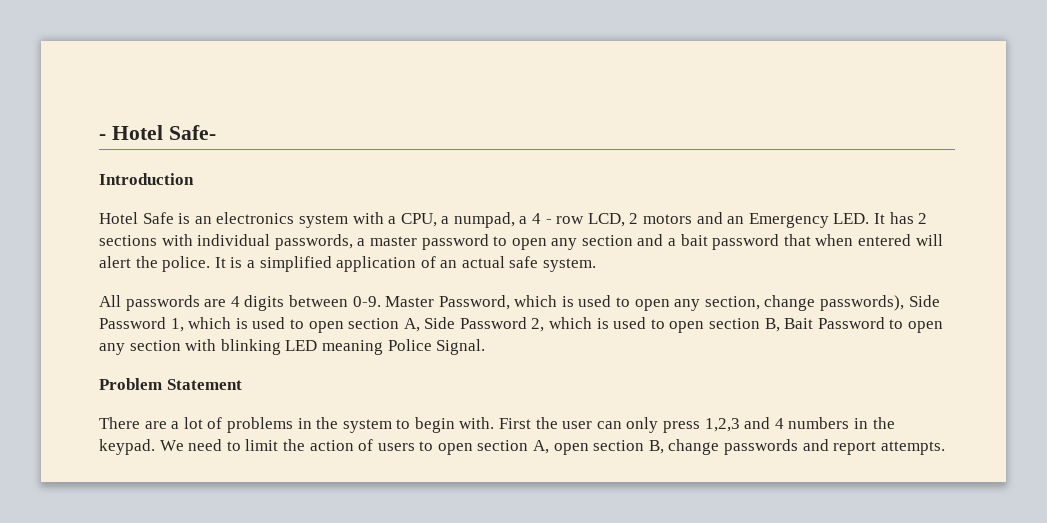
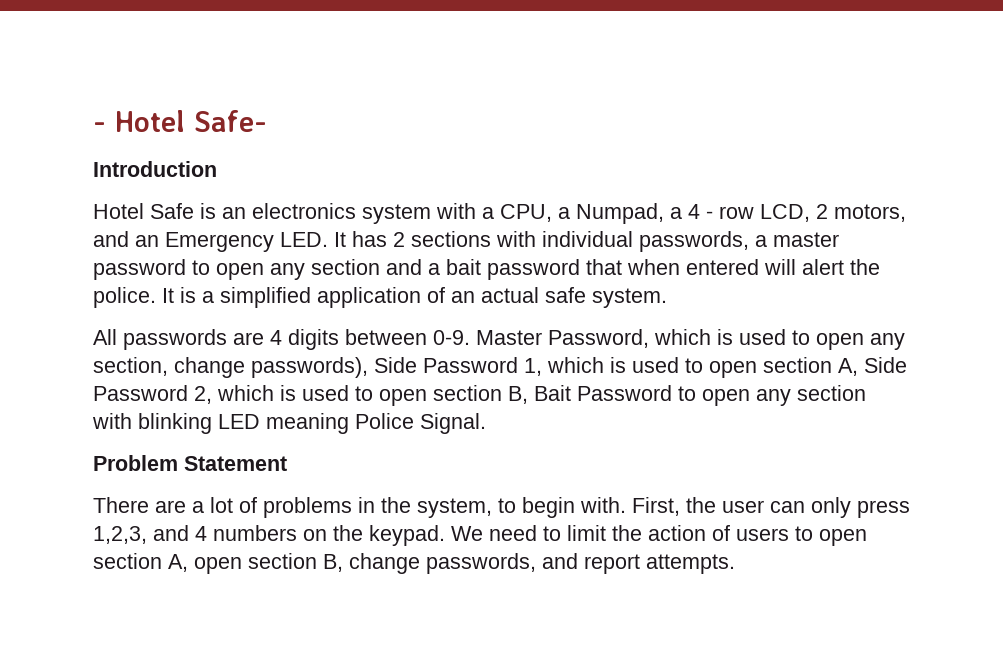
- Hotel Safe is an electronics system with a CPU, a numpad, a 4 - row LCD, 2 motors and an Emergency LED. It has 2 sections with individual passwords, a master password to open any section and a bait password that when entered will alert the police.
+ Hotel Safe is an electronics system with a CPU, a Numpad, a 4 - row LCD, 2 motors, and an Emergency LED. It has 2 sections with individual passwords, a master password to open any section and a bait password that when entered will alert the police.
- There are a lot of problems in the system to begin with.
+ There are a lot of problems in the system, to begin with.
- First the user can only press 1,2,3 and 4 numbers in the keypad.
+ First, the user can only press 1,2,3, and 4 numbers on the keypad.
- We need to limit the action of users to open section A, open section B, change passwords and report attempts.
+ We need to limit the action of users to open section A, open section B, change passwords, and report attempts.

